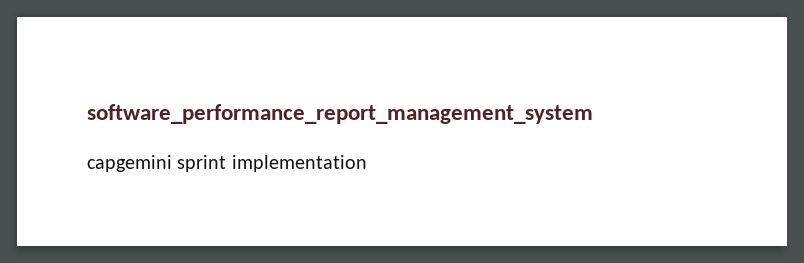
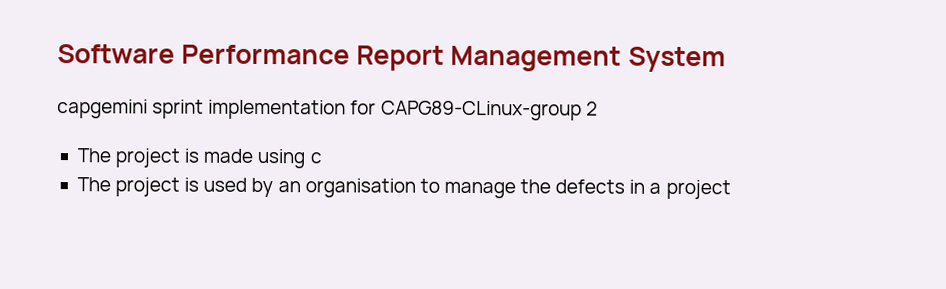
- software_performance_report_management_system
- capgemini sprint implementation
+ Software Performance Report Management System
+ capgemini sprint implementation for CAPG89-CLinux-group 2
+ The project is made using c
+ The project is used by an organisation to manage the defects in a project

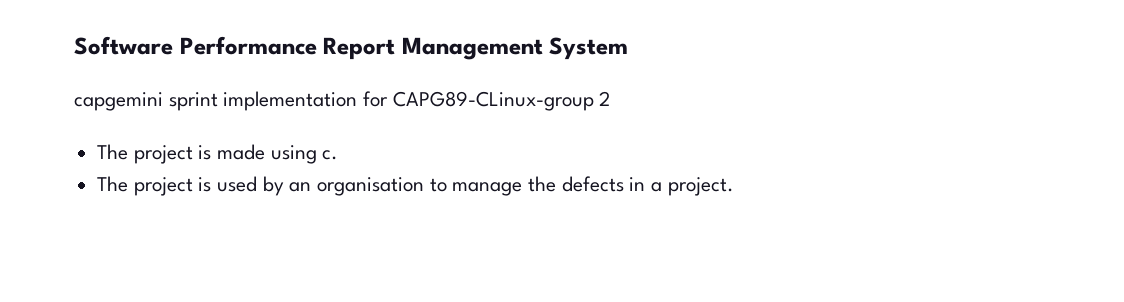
- The project is made using c
+ The project is made using c.
- The project is used by an organisation to manage the defects in a project
+ The project is used by an organisation to manage the defects in a project.

